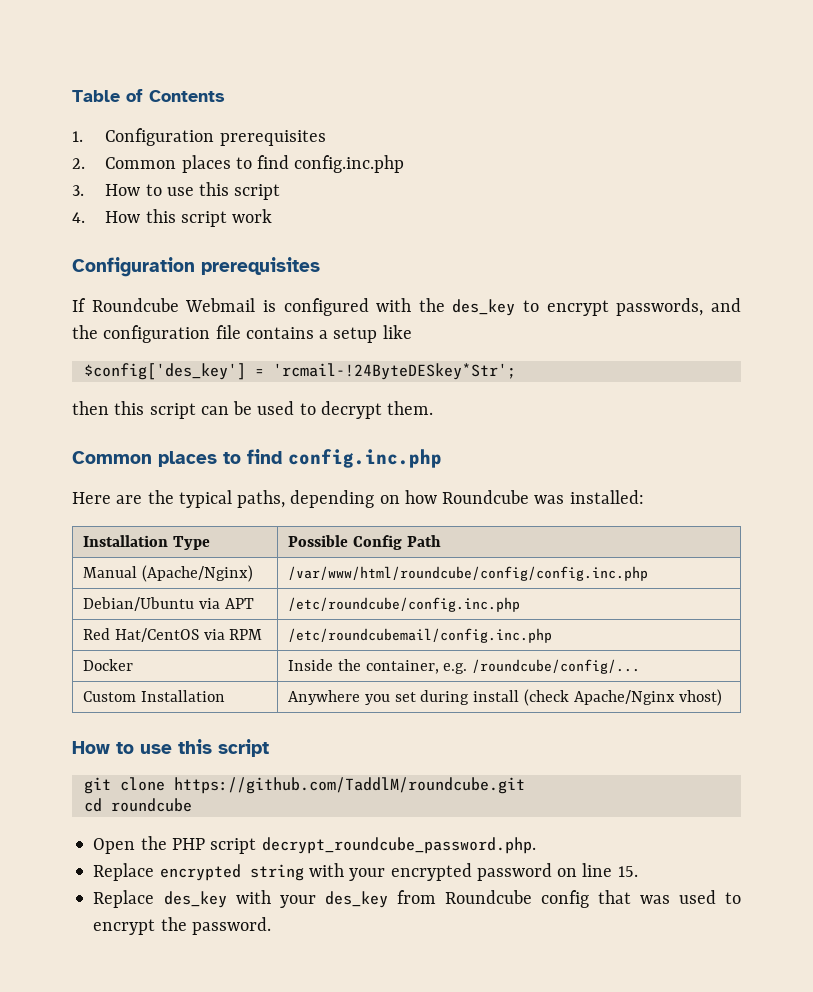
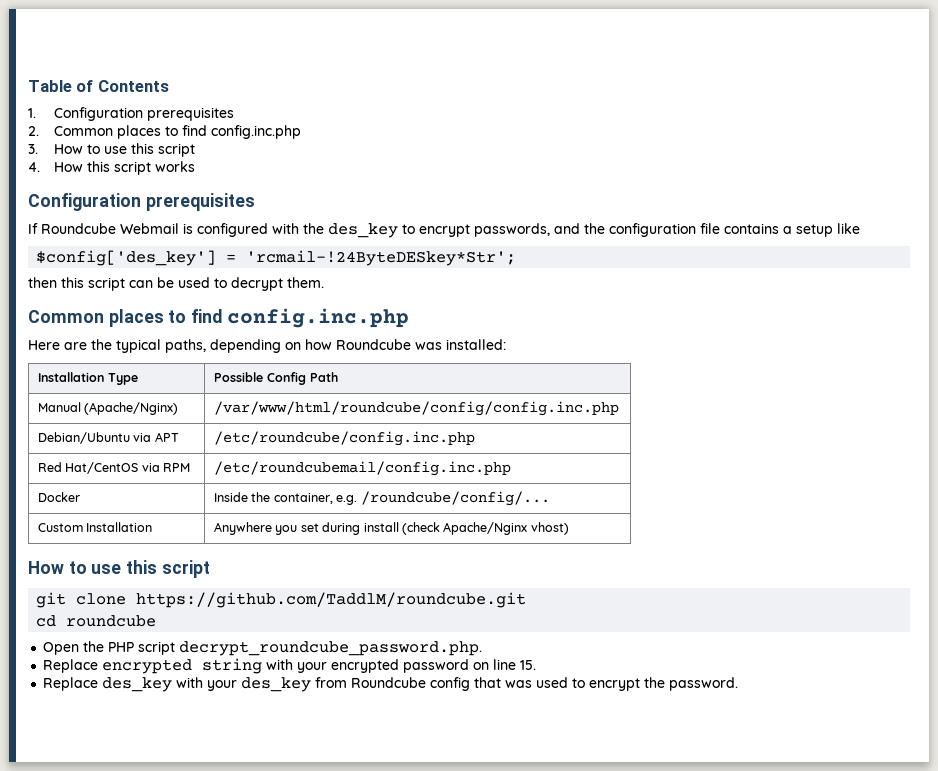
- 4. How this script work
+ 4. How this script works

